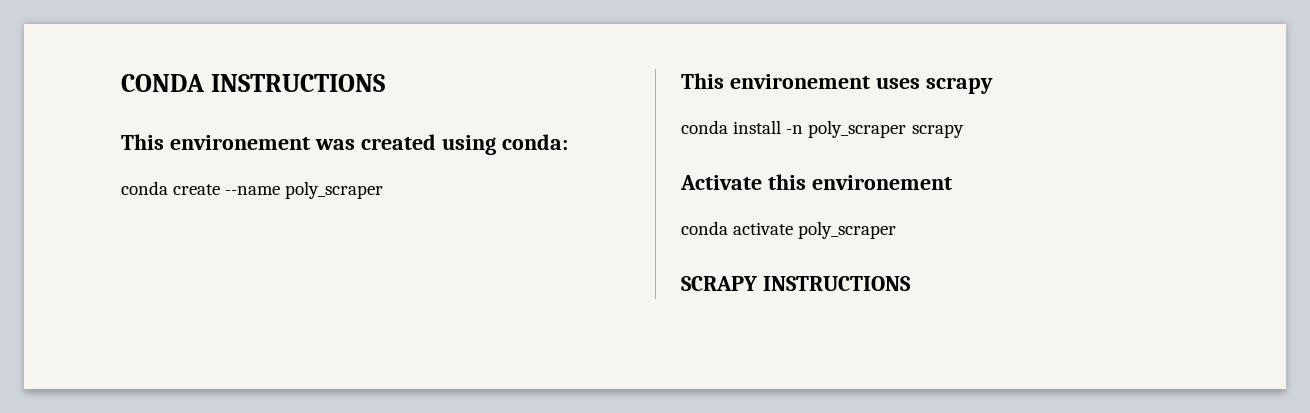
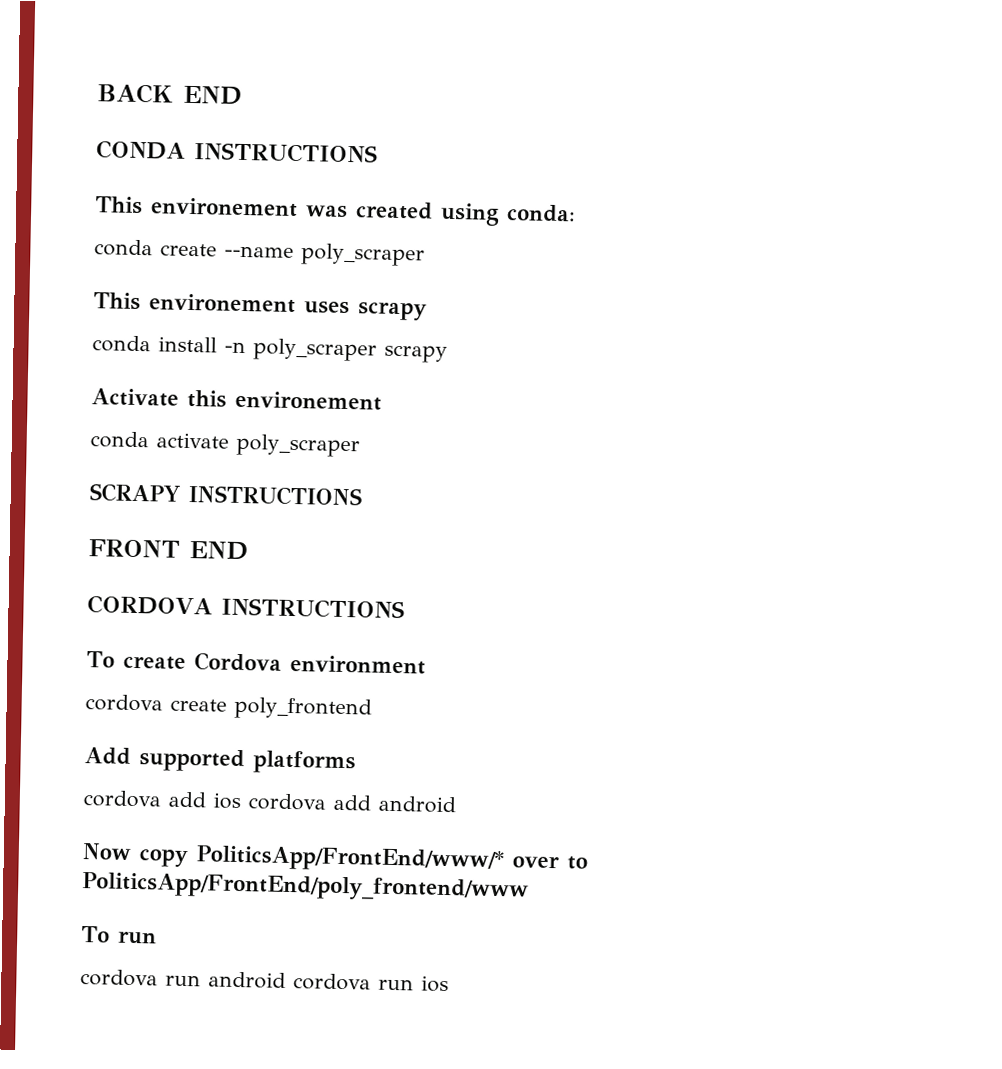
+ BACK END
+ FRONT END
+ CORDOVA INSTRUCTIONS
+ To create Cordova environment
+ cordova create poly_frontend
+ Add supported platforms
+ cordova add ios cordova add android
+ Now copy PoliticsApp/FrontEnd/www/* over to PoliticsApp/FrontEnd/poly_frontend/www
+ To run
+ cordova run android cordova run ios

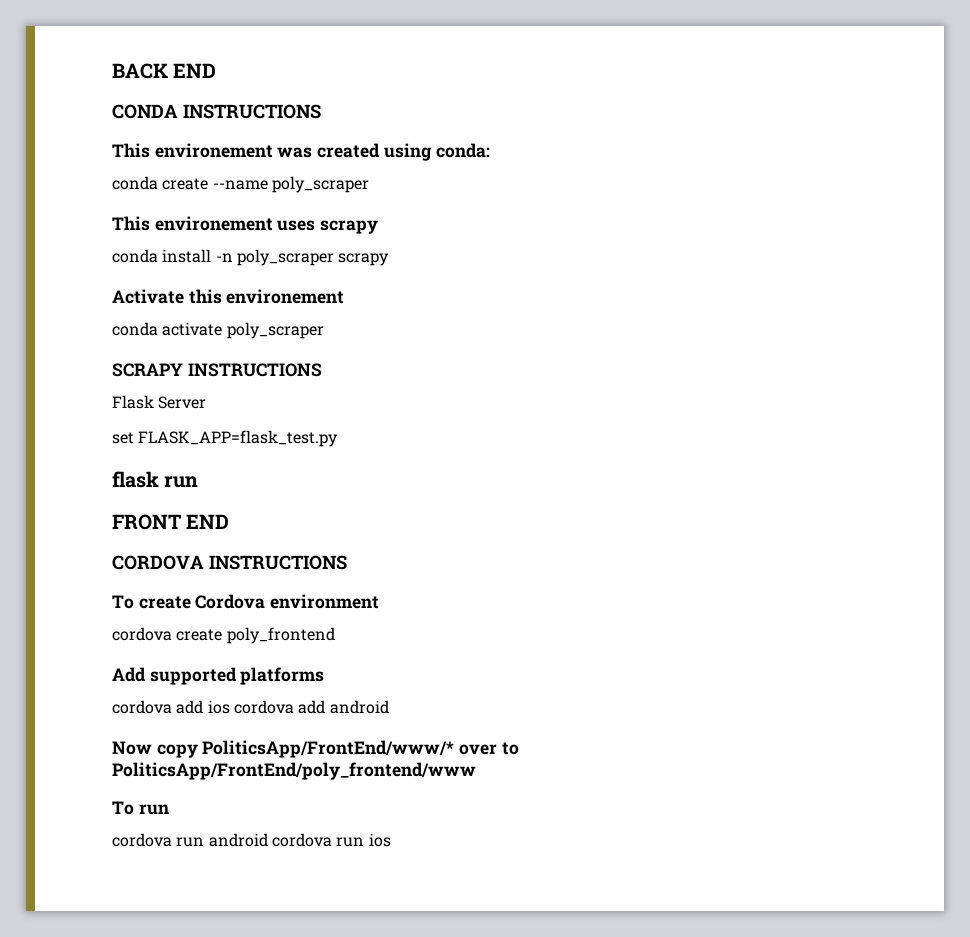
+ Flask Server
+ set FLASK_APP=flask_test.py
+ flask run

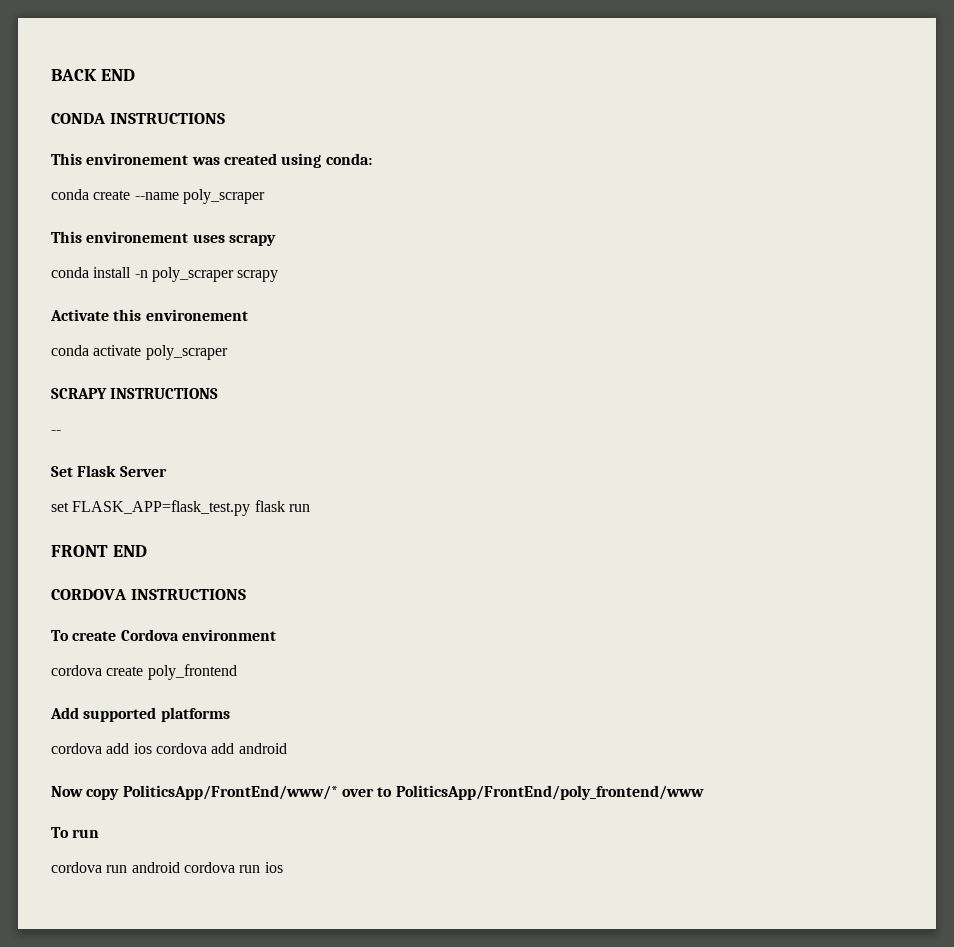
- Flask Server
+ --
+ Set Flask Server
- set FLASK_APP=flask_test.py
- flask run
+ set FLASK_APP=flask_test.py flask run

